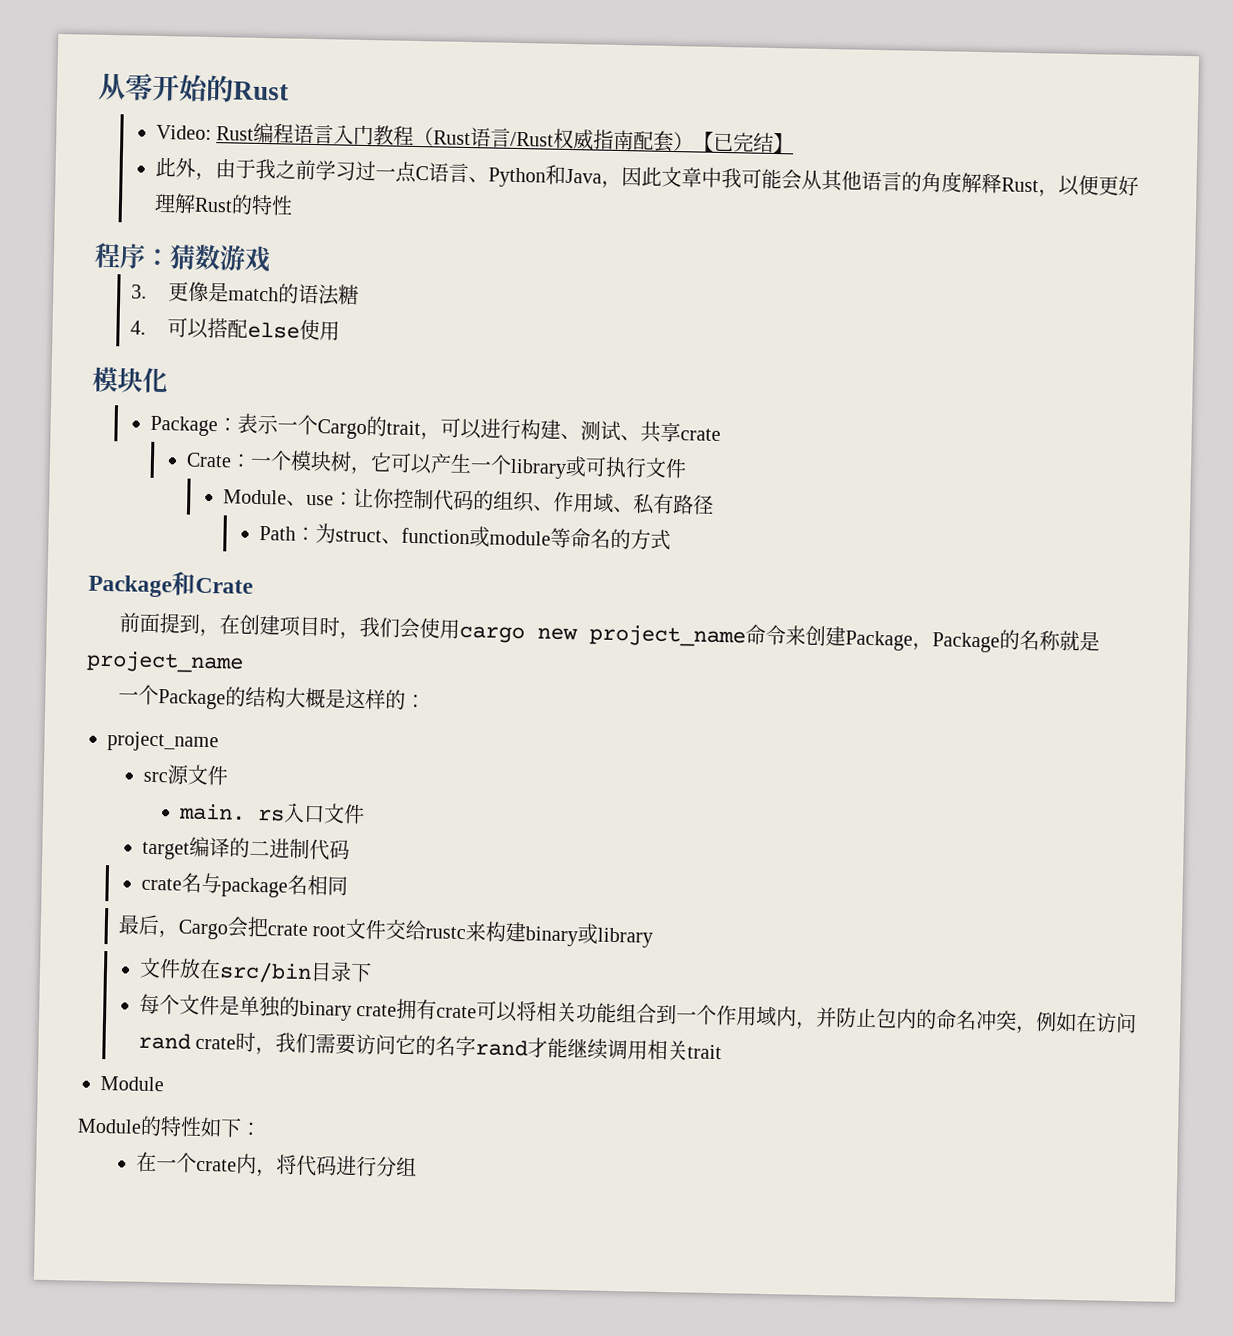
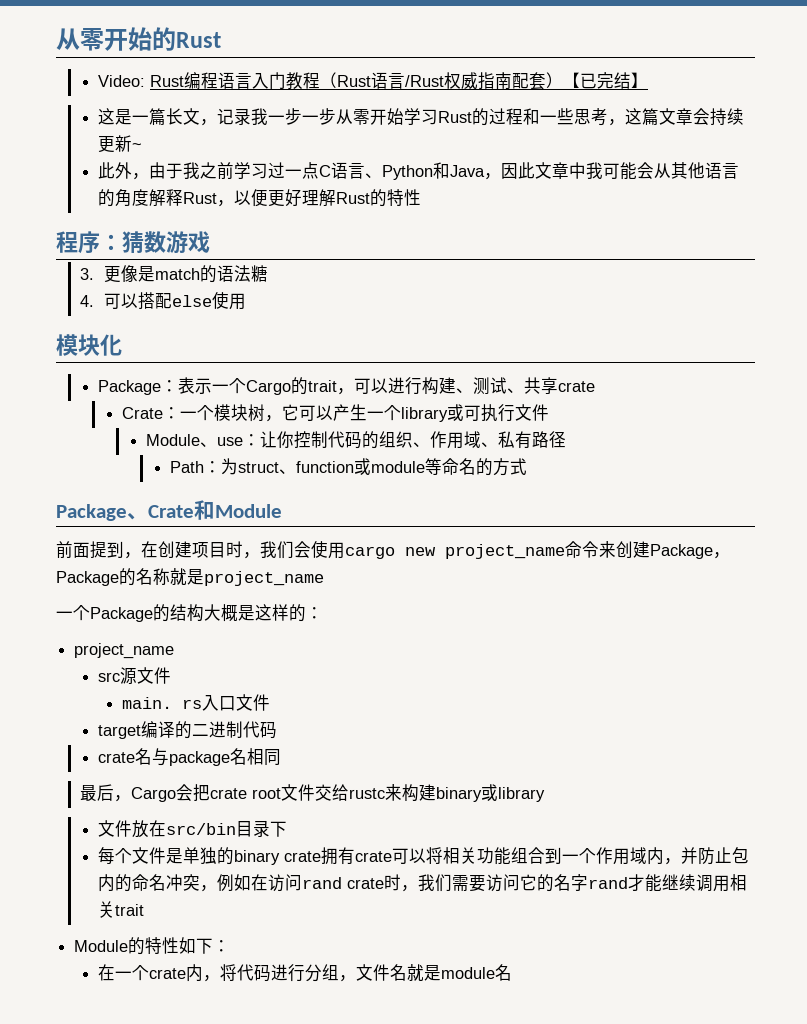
+ 这是一篇长文，记录我一步一步从零开始学习Rust的过程和一些思考，这篇文章会持续更新~
- Package和Crate
+ Package、Crate和Module
  每个文件是单独的binary crate拥有crate可以将相关功能组合到一个作用域内，并防止包内的命名冲突，例如在访问rand crate时，我们需要访问它的名字rand才能继续调用相关trait
- Module
- 在一个crate内，将代码进行分组
+ 在一个crate内，将代码进行分组，文件名就是module名

